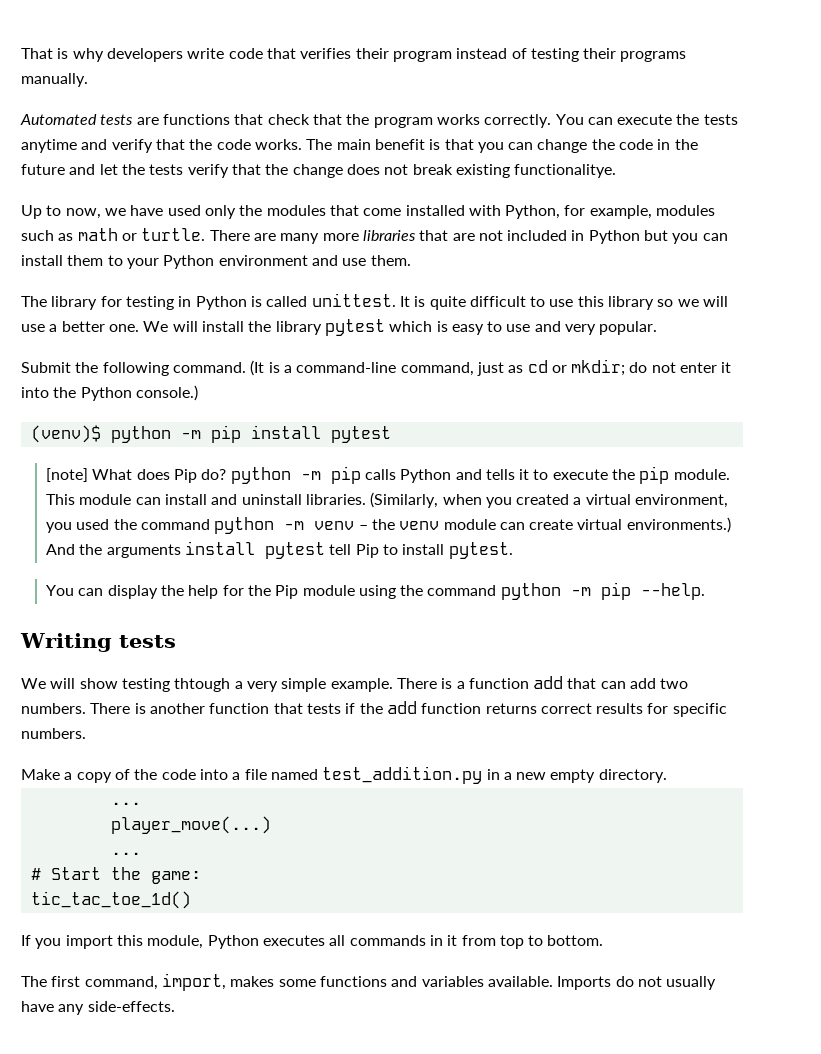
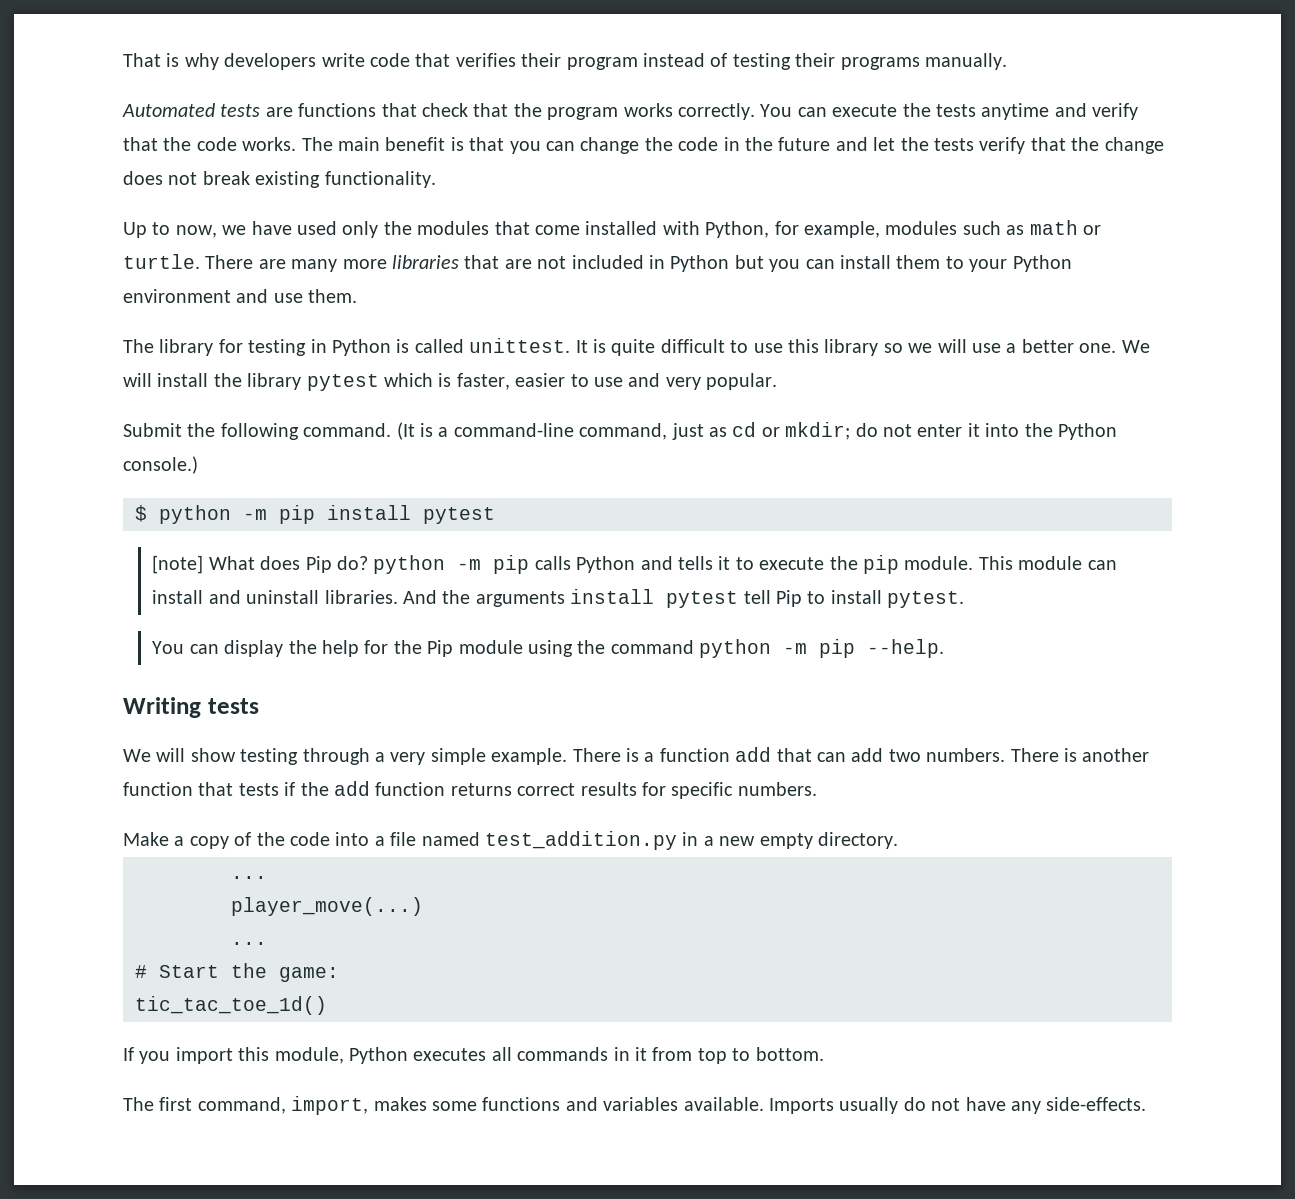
- The main benefit is that you can change the code in the future and let the tests verify that the change does not break existing functionalitye.
+ The main benefit is that you can change the code in the future and let the tests verify that the change does not break existing functionality.
- We will install the library pytest which is easy to use and very popular.
+ We will install the library pytest which is faster, easier to use and very popular.
- (venv)$ python -m pip install pytest
+ $ python -m pip install pytest
- (Similarly, when you created a virtual environment, you used the command python -m venv – the venv module can create virtual environments.)
- We will show testing thtough a very simple example.
+ We will show testing through a very simple example.
- Imports do not usually have any side-effects.
+ Imports usually do not have any side-effects.

